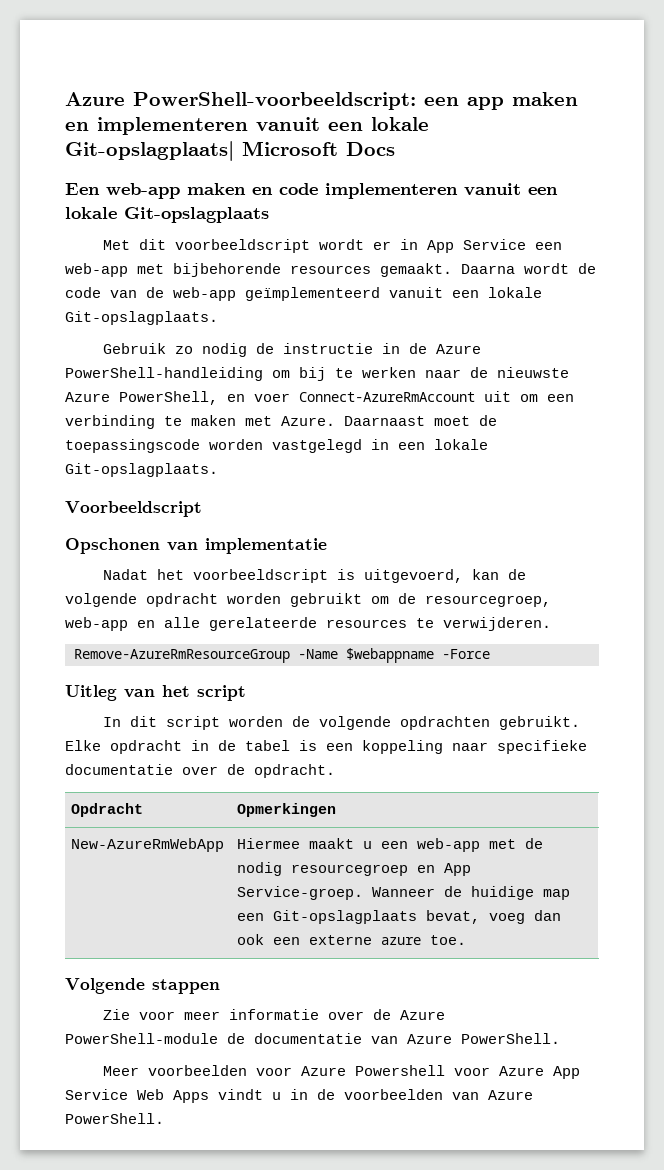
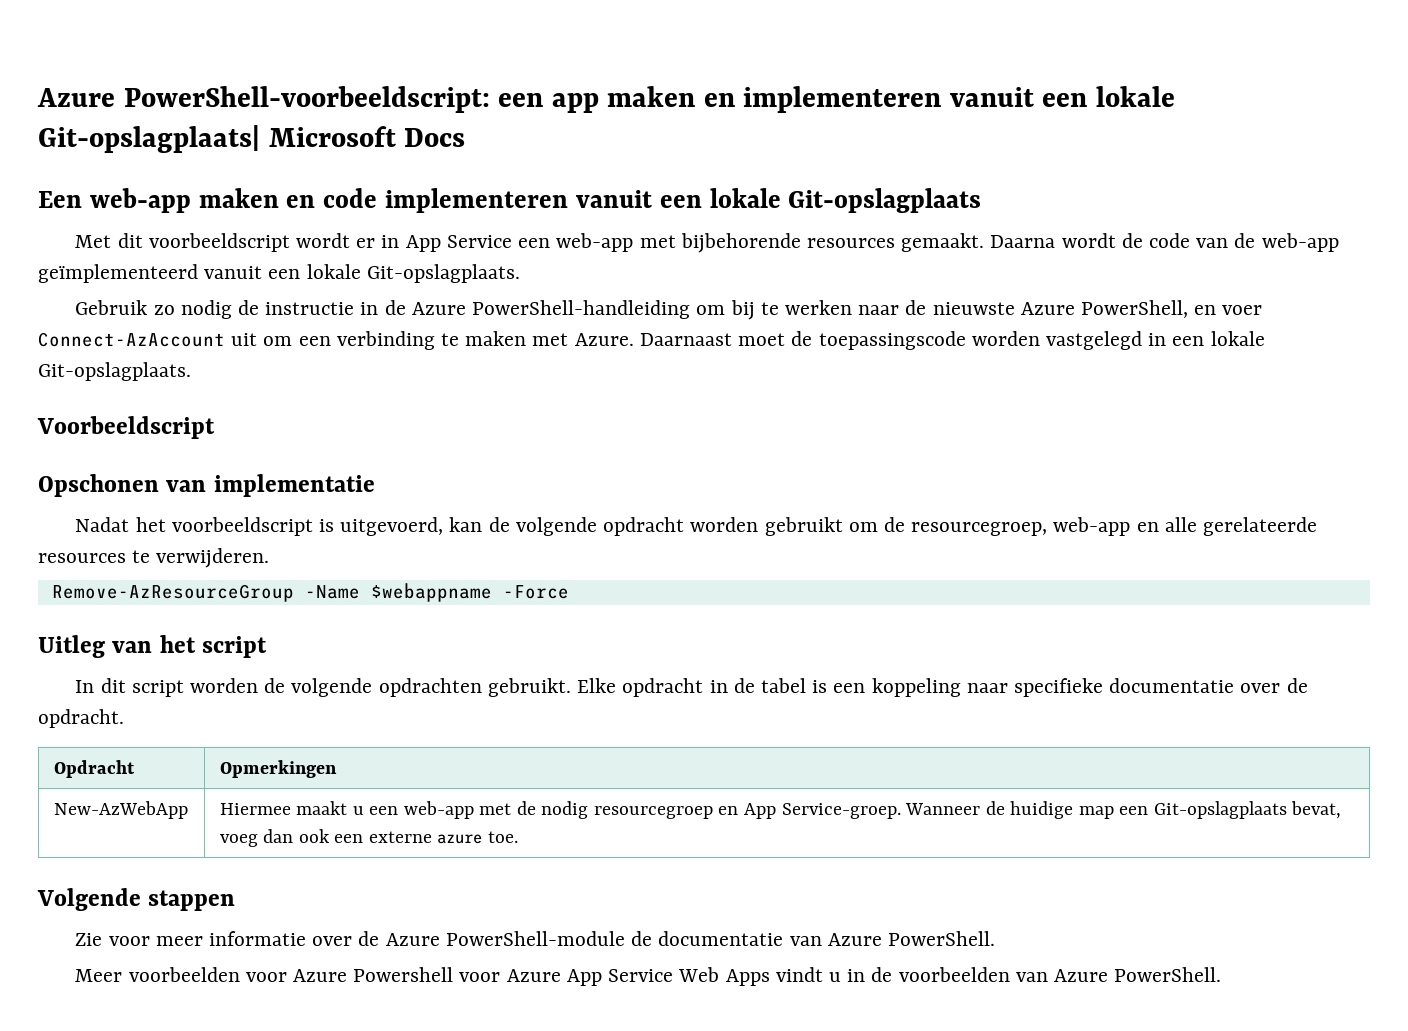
- Gebruik zo nodig de instructie in de Azure PowerShell-handleiding om bij te werken naar de nieuwste Azure PowerShell, en voer Connect-AzureRmAccount uit om een verbinding te maken met Azure.
+ Gebruik zo nodig de instructie in de Azure PowerShell-handleiding om bij te werken naar de nieuwste Azure PowerShell, en voer Connect-AzAccount uit om een verbinding te maken met Azure.
- Remove-AzureRmResourceGroup -Name $webappname -Force
+ Remove-AzResourceGroup -Name $webappname -Force
- New-AzureRmWebApp | Hiermee maakt u een web-app met de nodig resourcegroep en App Service-groep. Wanneer de huidige map een Git-opslagplaats bevat, voeg dan ook een externe azure toe.
+ New-AzWebApp | Hiermee maakt u een web-app met de nodig resourcegroep en App Service-groep. Wanneer de huidige map een Git-opslagplaats bevat, voeg dan ook een externe azure toe.

